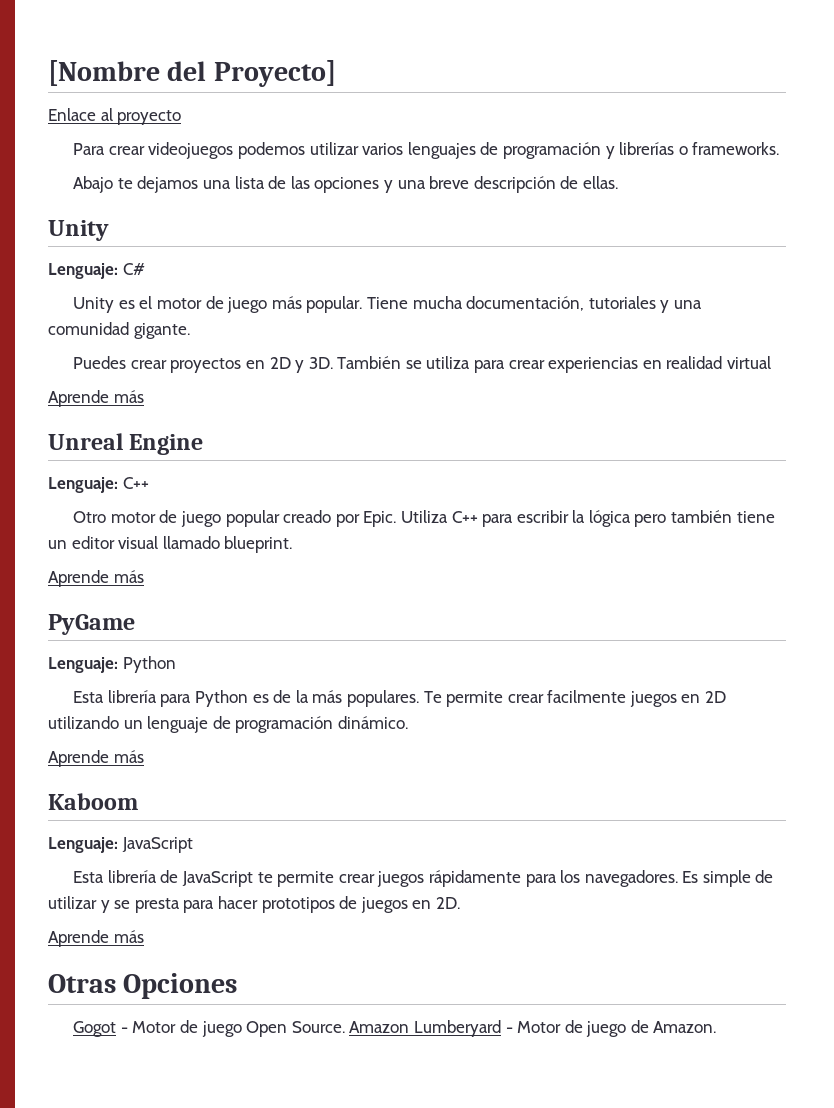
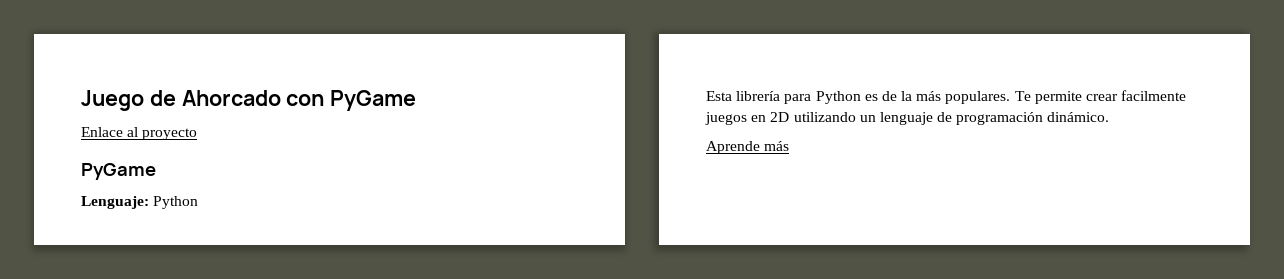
- [Nombre del Proyecto]
+ Juego de Ahorcado con PyGame
  Enlace al proyecto
- Para crear videojuegos podemos utilizar varios lenguajes de programación y librerías o frameworks.
- Abajo te dejamos una lista de las opciones y una breve descripción de ellas.
- Unity
- Lenguaje: C#
- Unity es el motor de juego más popular. Tiene mucha documentación, tutoriales y una comunidad gigante.
- Puedes crear proyectos en 2D y 3D. También se utiliza para crear experiencias en realidad virtual
- Aprende más
- Unreal Engine
- Lenguaje: C++
- Otro motor de juego popular creado por Epic. Utiliza C++ para escribir la lógica pero también tiene un editor visual llamado blueprint.
- Aprende más
- Kaboom
- Lenguaje: JavaScript
- Esta librería de JavaScript te permite crear juegos rápidamente para los navegadores. Es simple de utilizar y se presta para hacer prototipos de juegos en 2D.
- Aprende más
- Otras Opciones
- Gogot - Motor de juego Open Source. Amazon Lumberyard - Motor de juego de Amazon.

